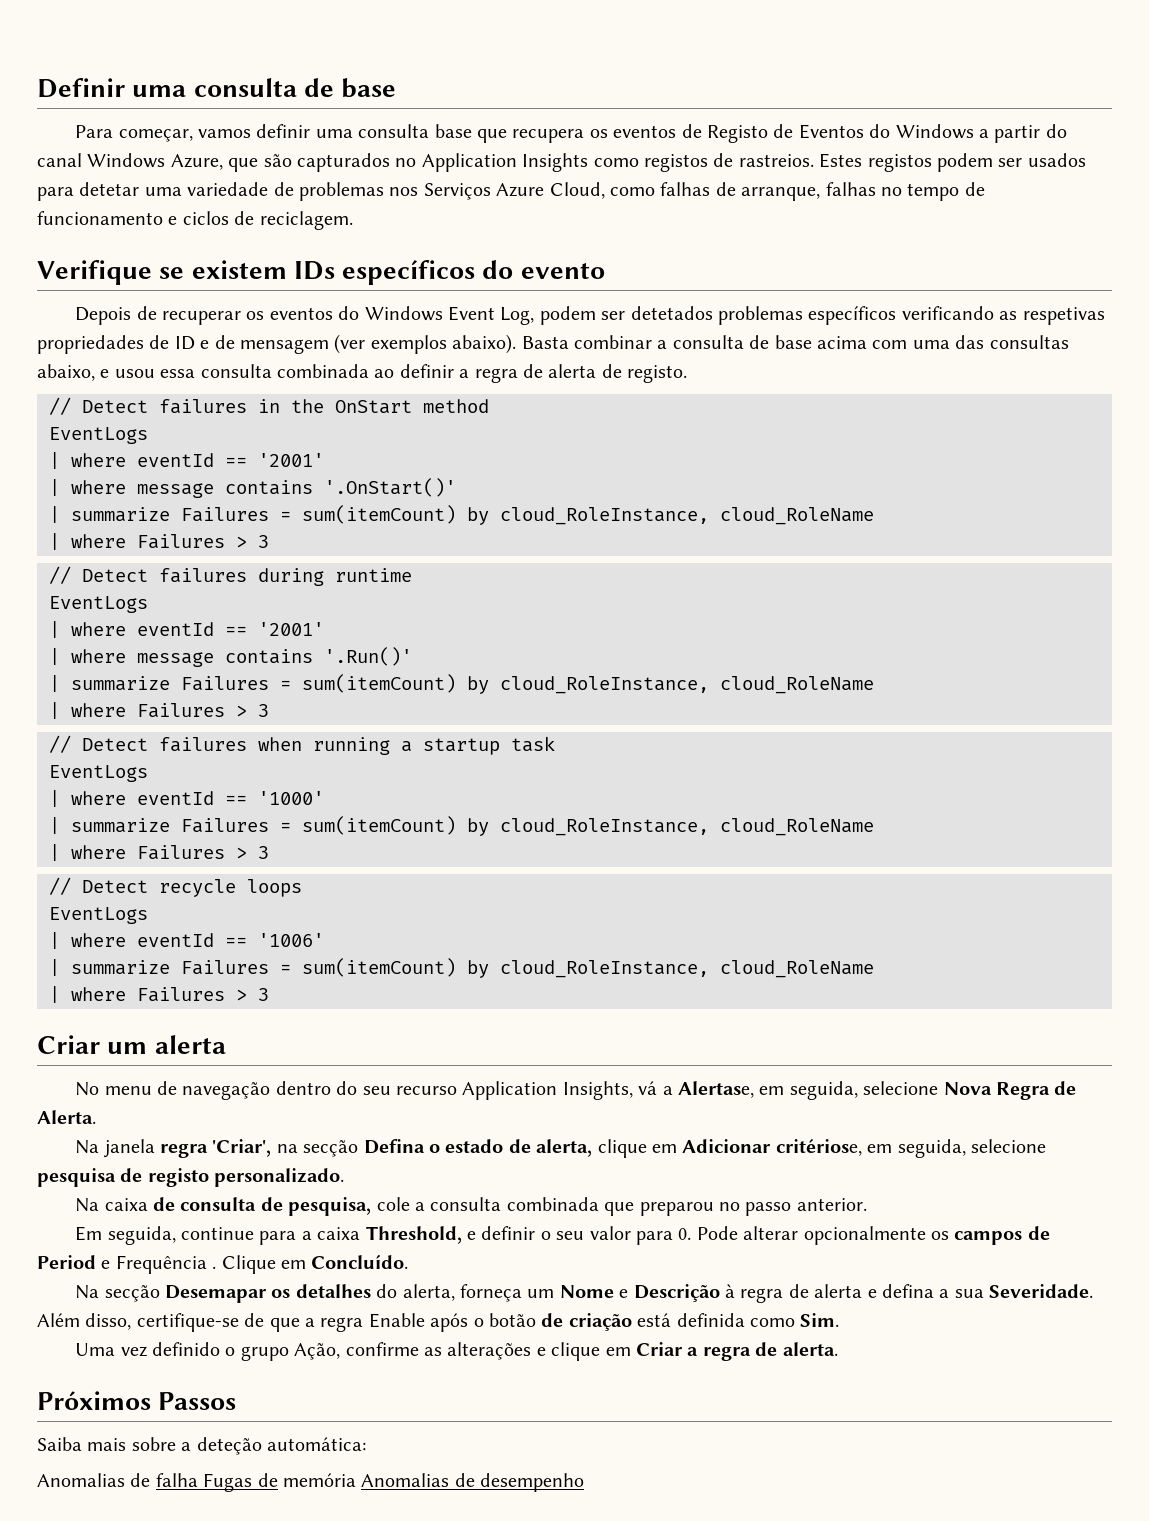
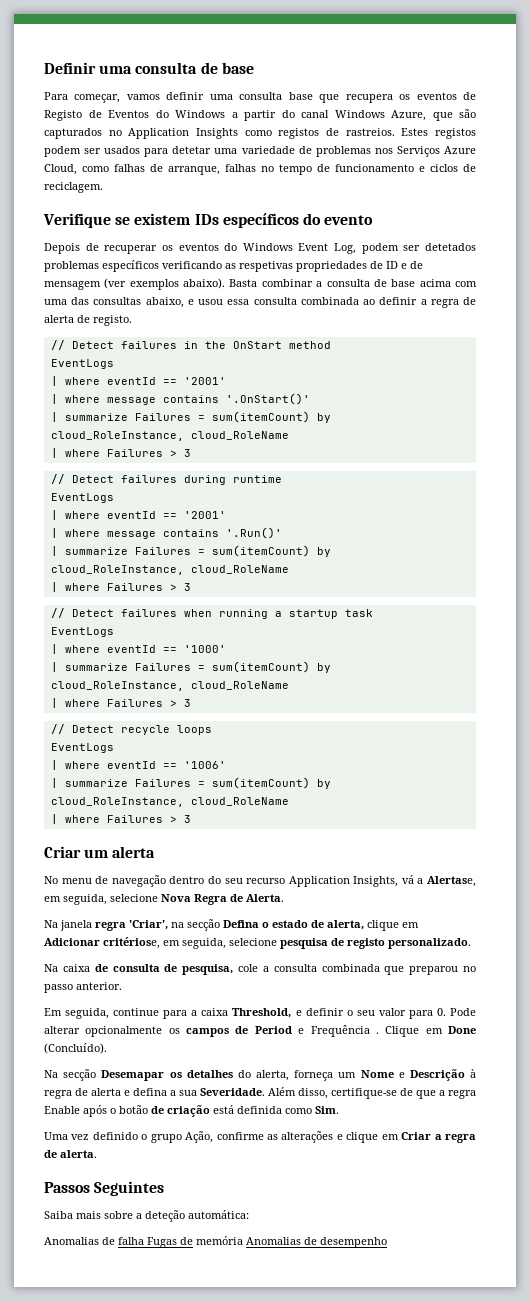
- Clique em Concluído.
+ Clique em Done (Concluído).
- Próximos Passos
+ Passos Seguintes

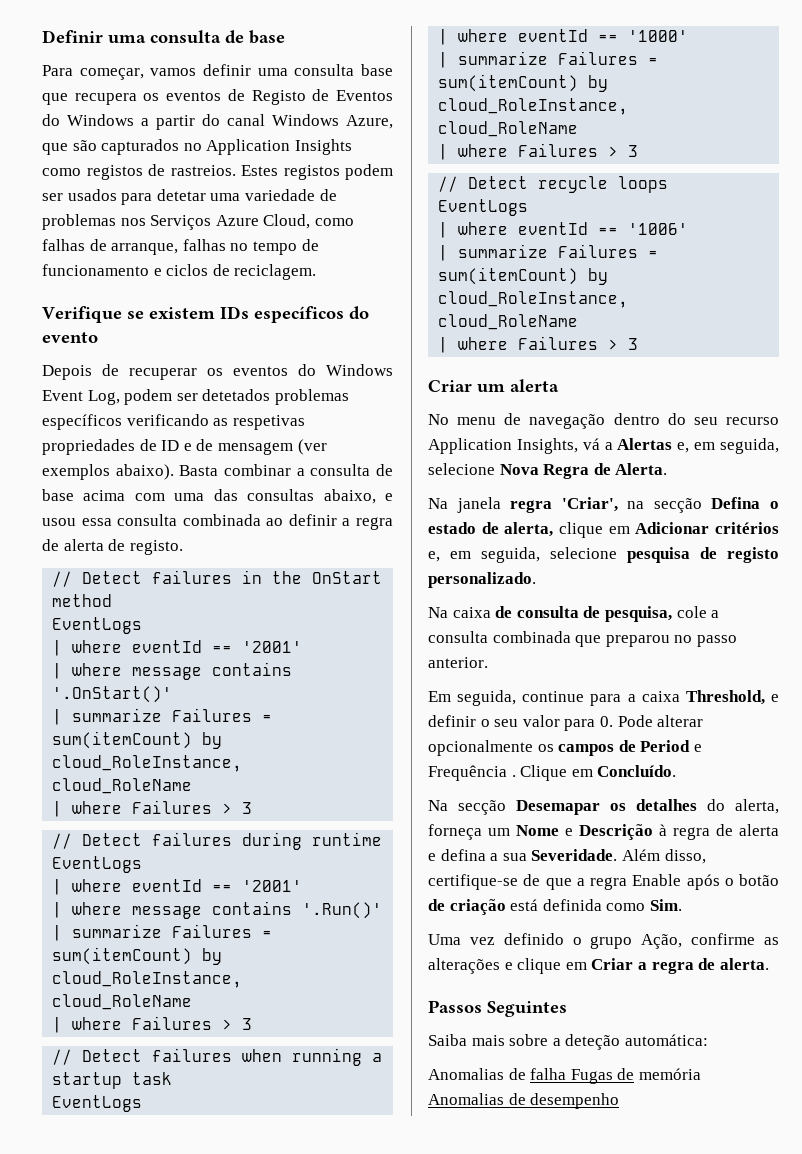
- No menu de navegação dentro do seu recurso Application Insights, vá a Alertase, em seguida, selecione Nova Regra de Alerta.
+ No menu de navegação dentro do seu recurso Application Insights, vá a Alertas e, em seguida, selecione Nova Regra de Alerta.
- Na janela regra 'Criar', na secção Defina o estado de alerta, clique em Adicionar critériose, em seguida, selecione pesquisa de registo personalizado.
+ Na janela regra 'Criar', na secção Defina o estado de alerta, clique em Adicionar critérios e, em seguida, selecione pesquisa de registo personalizado.
- Clique em Done (Concluído).
+ Clique em Concluído.

